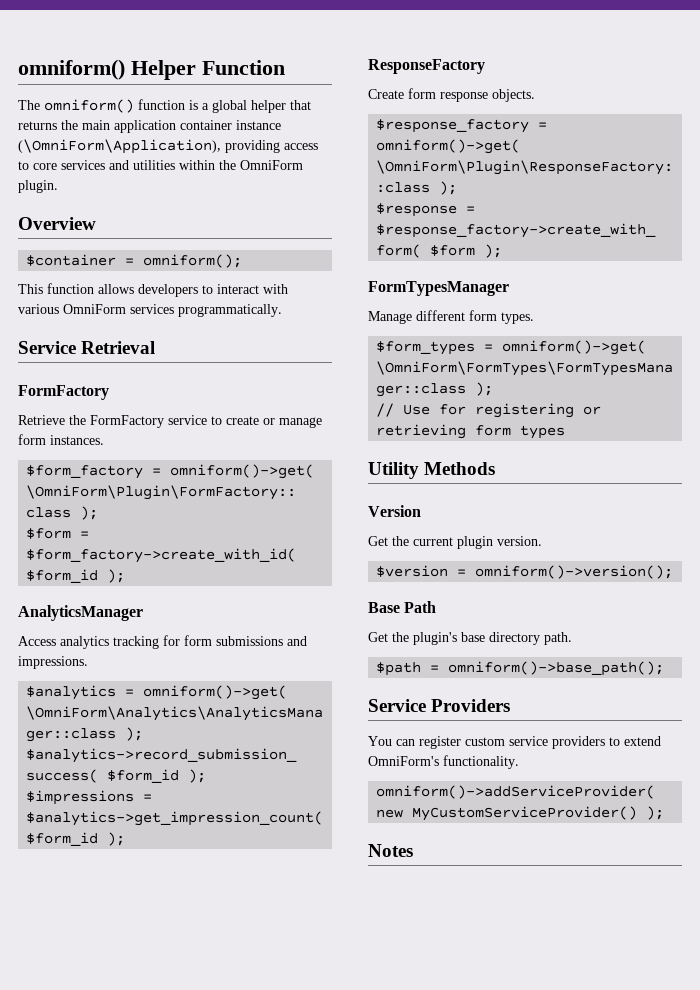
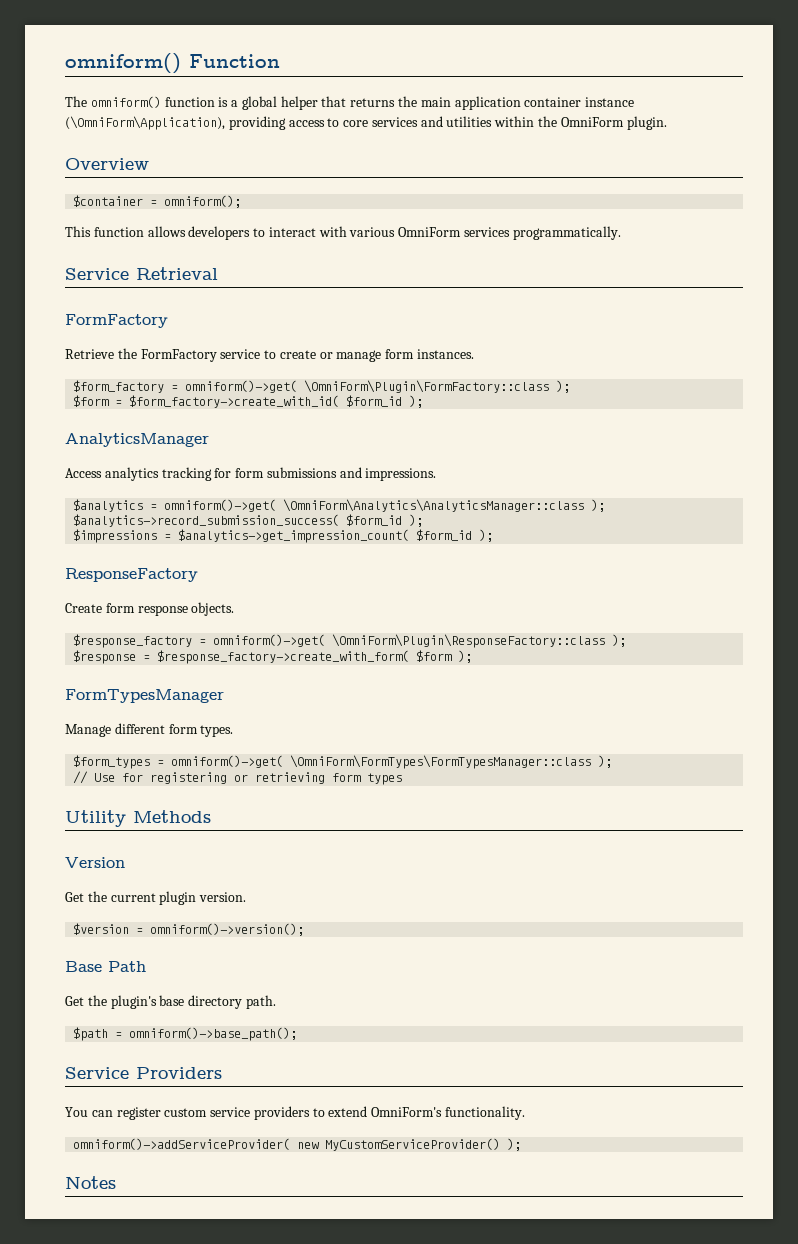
- omniform() Helper Function
+ omniform() Function

